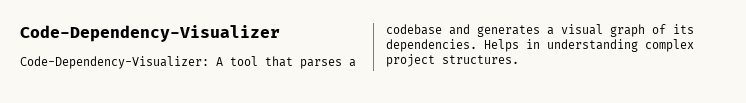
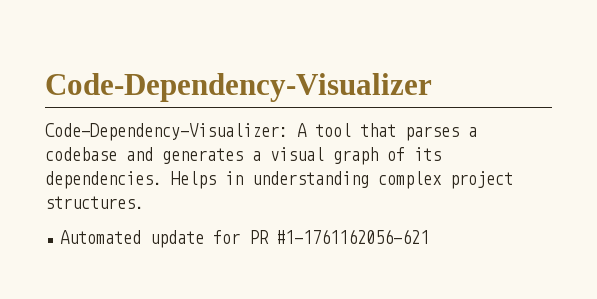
+ Automated update for PR #1-1761162056-621

